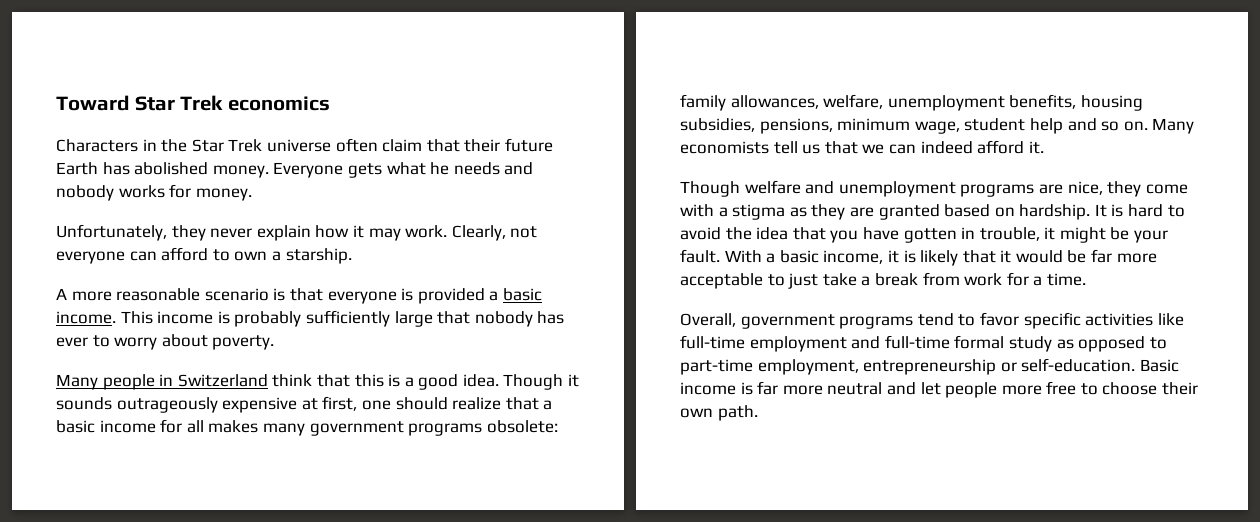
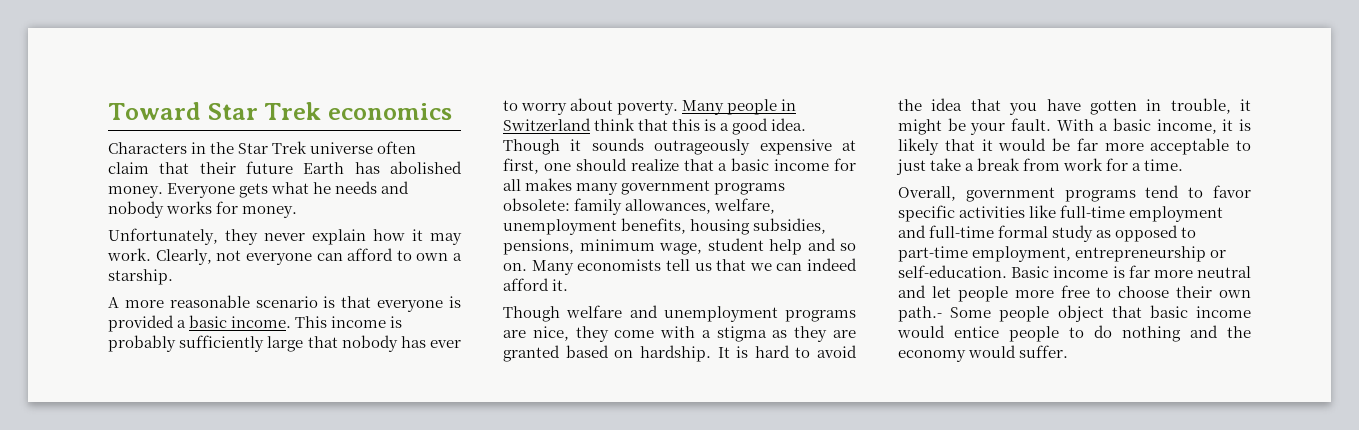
- This income is probably sufficiently large that nobody has ever to worry about poverty.
- Many people in Switzerland think that this is a good idea.
+ This income is probably sufficiently large that nobody has ever to worry about poverty. Many people in Switzerland think that this is a good idea.
- Basic income is far more neutral and let people more free to choose their own path.
+ Basic income is far more neutral and let people more free to choose their own path.- Some people object that basic income would entice people to do nothing and the economy would suffer.

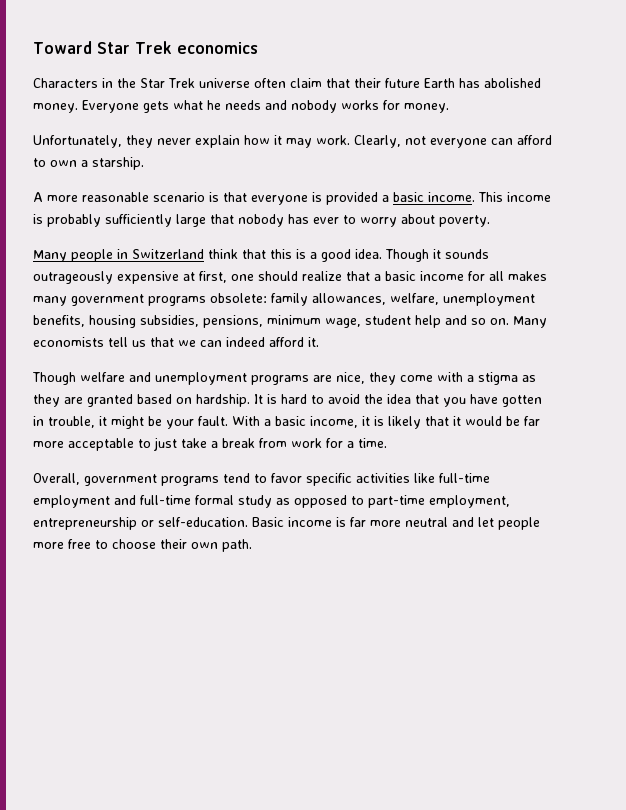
- This income is probably sufficiently large that nobody has ever to worry about poverty. Many people in Switzerland think that this is a good idea.
+ This income is probably sufficiently large that nobody has ever to worry about poverty.
+ Many people in Switzerland think that this is a good idea.
- Basic income is far more neutral and let people more free to choose their own path.- Some people object that basic income would entice people to do nothing and the economy would suffer.
+ Basic income is far more neutral and let people more free to choose their own path.

